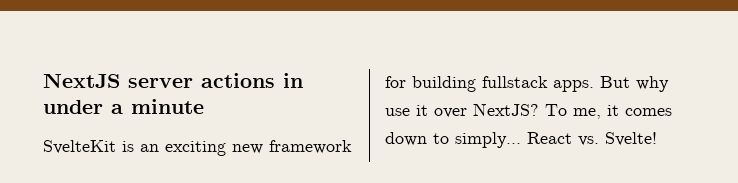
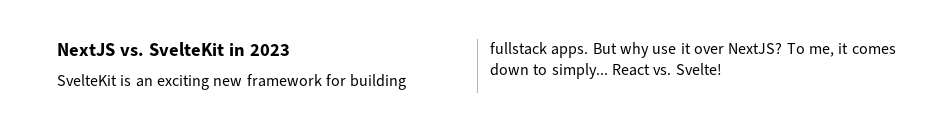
- NextJS server actions in under a minute
+ NextJS vs. SvelteKit in 2023

